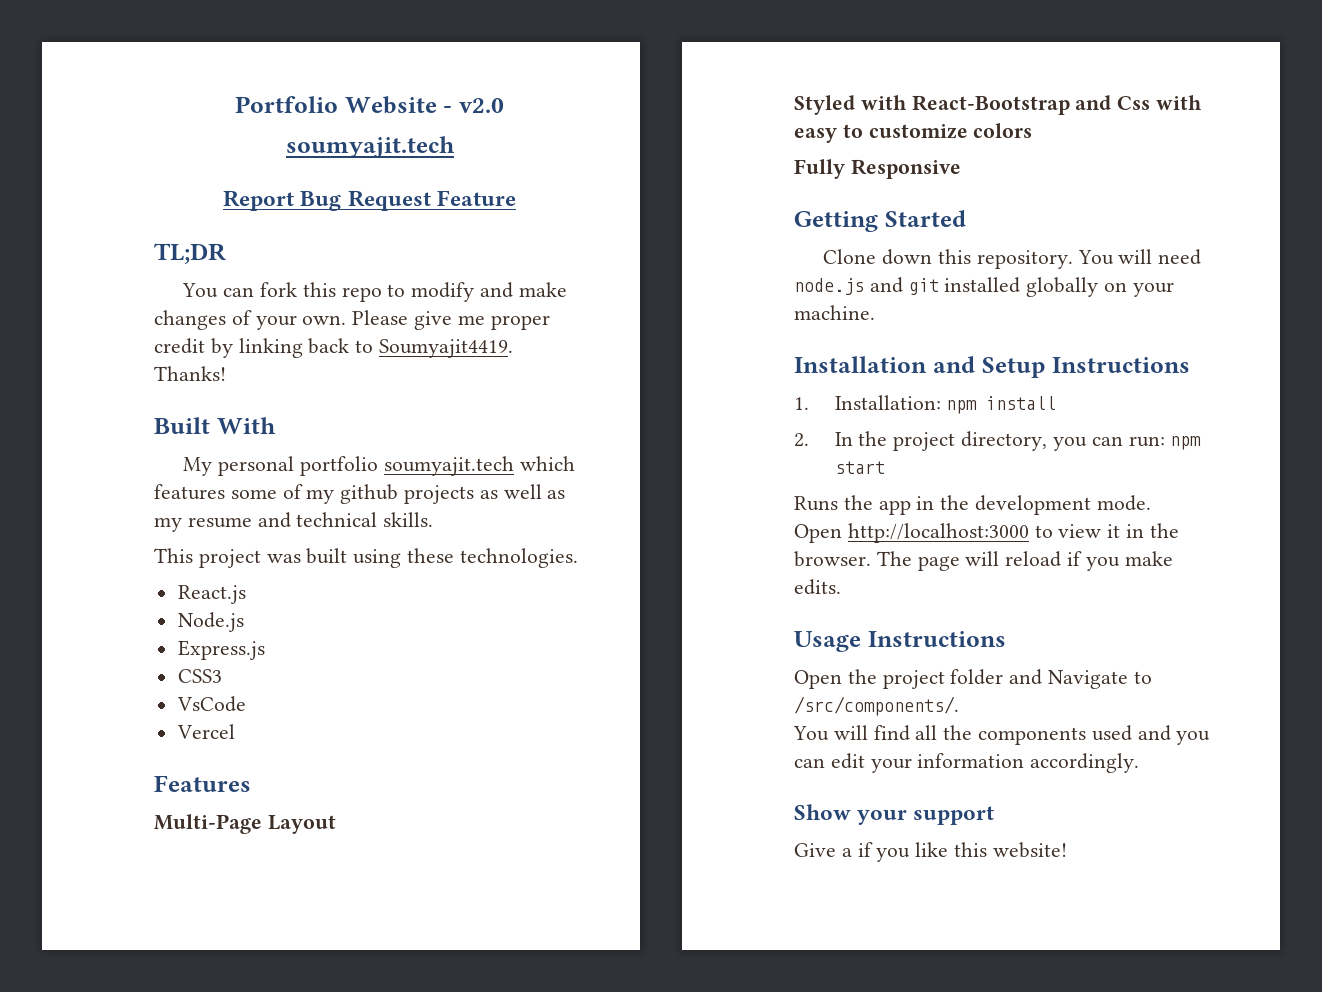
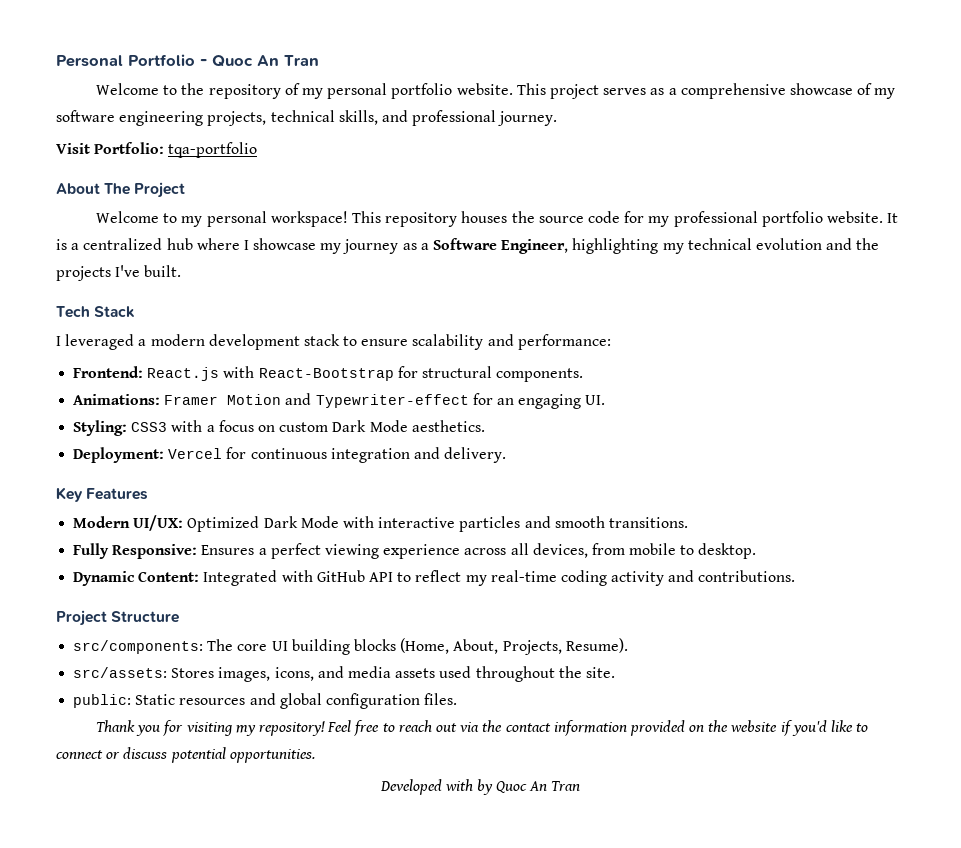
- Portfolio Website - v2.0
- soumyajit.tech
- Report Bug Request Feature
- TL;DR
- You can fork this repo to modify and make changes of your own. Please give me proper credit by linking back to Soumyajit4419. Thanks!
- Built With
- My personal portfolio soumyajit.tech which features some of my github projects as well as my resume and technical skills.
- This project was built using these technologies.
- React.js
- Node.js
- Express.js
- CSS3
- VsCode
- Vercel
- Features
- Multi-Page Layout
- Styled with React-Bootstrap and Css with easy to customize colors
- Fully Responsive
- Getting Started
- Clone down this repository. You will need node.js and git installed globally on your machine.
- Installation and Setup Instructions
- 1. Installation: npm install
- 2. In the project directory, you can run: npm start
- Runs the app in the development mode.
- Open http://localhost:3000 to view it in the browser. The page will reload if you make edits.
- Usage Instructions
- Open the project folder and Navigate to /src/components/.
- You will find all the components used and you can edit your information accordingly.
- Show your support
- Give a if you like this website!
+ Personal Portfolio - Quoc An Tran
+ Welcome to the repository of my personal portfolio website. This project serves as a comprehensive showcase of my software engineering projects, technical skills, and professional journey.
+ Visit Portfolio: tqa-portfolio
+ About The Project
+ Welcome to my personal workspace! This repository houses the source code for my professional portfolio website. It is a centralized hub where I showcase my journey as a Software Engineer, highlighting my technical evolution and the projects I've built.
+ Tech Stack
+ I leveraged a modern development stack to ensure scalability and performance:
+ Frontend: React.js with React-Bootstrap for structural components.
+ Animations: Framer Motion and Typewriter-effect for an engaging UI.
+ Styling: CSS3 with a focus on custom Dark Mode aesthetics.
+ Deployment: Vercel for continuous integration and delivery.
+ Key Features
+ Modern UI/UX: Optimized Dark Mode with interactive particles and smooth transitions.
+ Fully Responsive: Ensures a perfect viewing experience across all devices, from mobile to desktop.
+ Dynamic Content: Integrated with GitHub API to reflect my real-time coding activity and contributions.
+ Project Structure
+ src/components: The core UI building blocks (Home, About, Projects, Resume).
+ src/assets: Stores images, icons, and media assets used throughout the site.
+ public: Static resources and global configuration files.
+ Thank you for visiting my repository! Feel free to reach out via the contact information provided on the website if you'd like to connect or discuss potential opportunities.
+ Developed with by Quoc An Tran

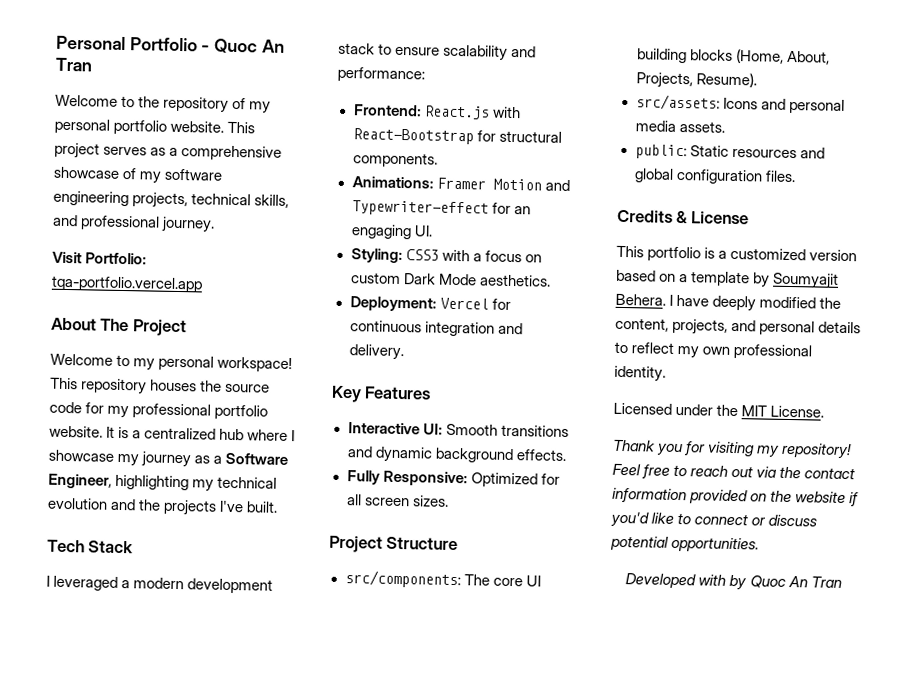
- Visit Portfolio: tqa-portfolio
+ Visit Portfolio: tqa-portfolio.vercel.app
- Modern UI/UX: Optimized Dark Mode with interactive particles and smooth transitions.
- Fully Responsive: Ensures a perfect viewing experience across all devices, from mobile to desktop.
- Dynamic Content: Integrated with GitHub API to reflect my real-time coding activity and contributions.
+ Interactive UI: Smooth transitions and dynamic background effects.
+ Fully Responsive: Optimized for all screen sizes.
- src/assets: Stores images, icons, and media assets used throughout the site.
+ src/assets: Icons and personal media assets.
+ Credits & License
+ This portfolio is a customized version based on a template by Soumyajit Behera. I have deeply modified the content, projects, and personal details to reflect my own professional identity.
+ Licensed under the MIT License.

